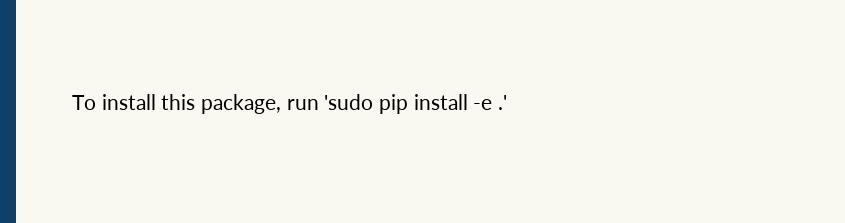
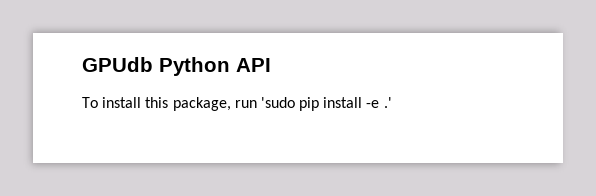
+ GPUdb Python API

